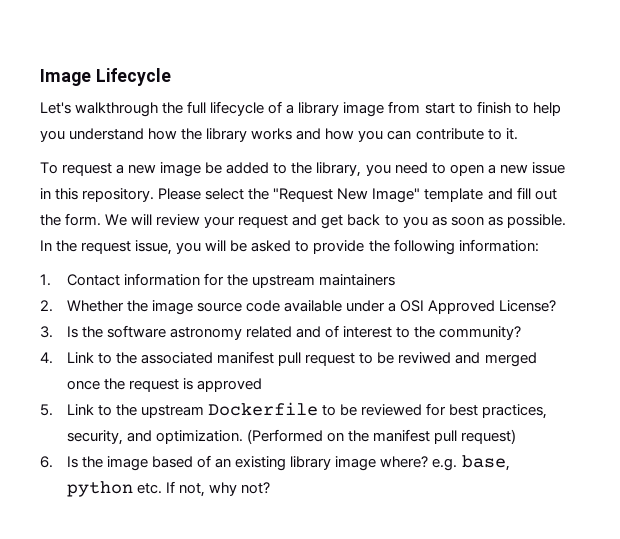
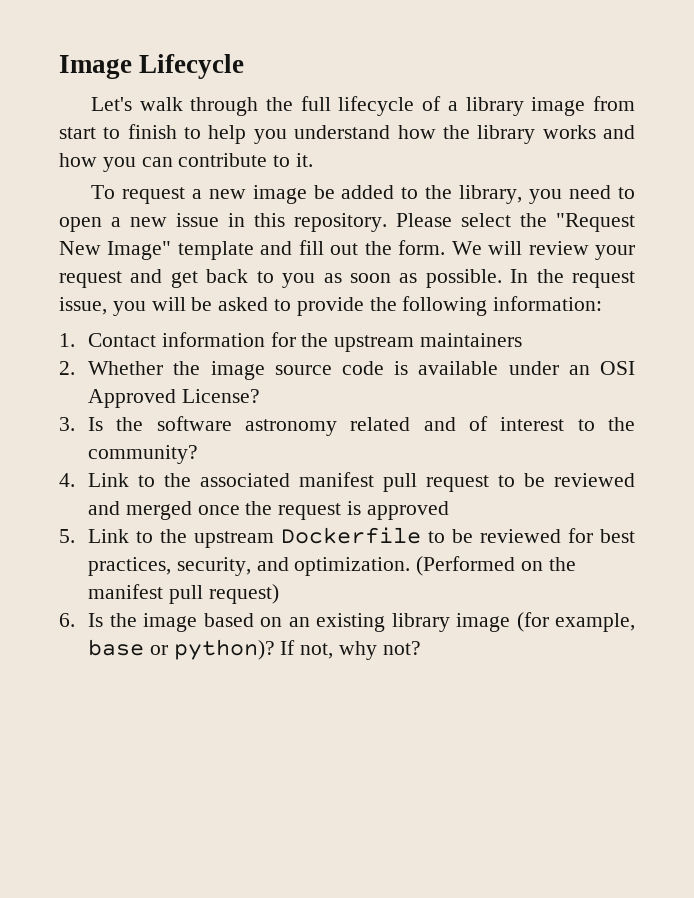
- Let's walkthrough the full lifecycle of a library image from start to finish to help you understand how the library works and how you can contribute to it.
+ Let's walk through the full lifecycle of a library image from start to finish to help you understand how the library works and how you can contribute to it.
- 2. Whether the image source code available under a OSI Approved License?
+ 2. Whether the image source code is available under an OSI Approved License?
- 4. Link to the associated manifest pull request to be reviwed and merged once the request is approved
+ 4. Link to the associated manifest pull request to be reviewed and merged once the request is approved
- 6. Is the image based of an existing library image where? e.g. base, python etc. If not, why not?
+ 6. Is the image based on an existing library image (for example, base or python)? If not, why not?

